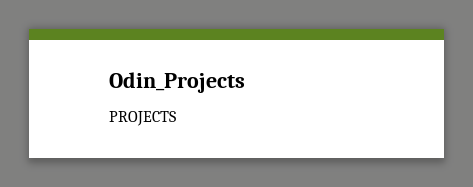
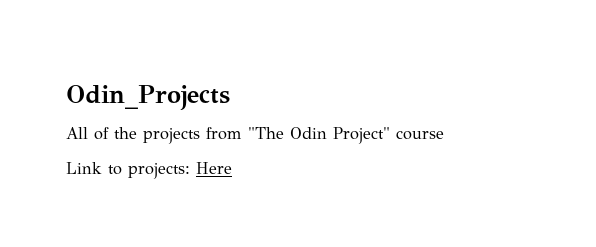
- PROJECTS
+ All of the projects from "The Odin Project" course
+ Link to projects: Here

